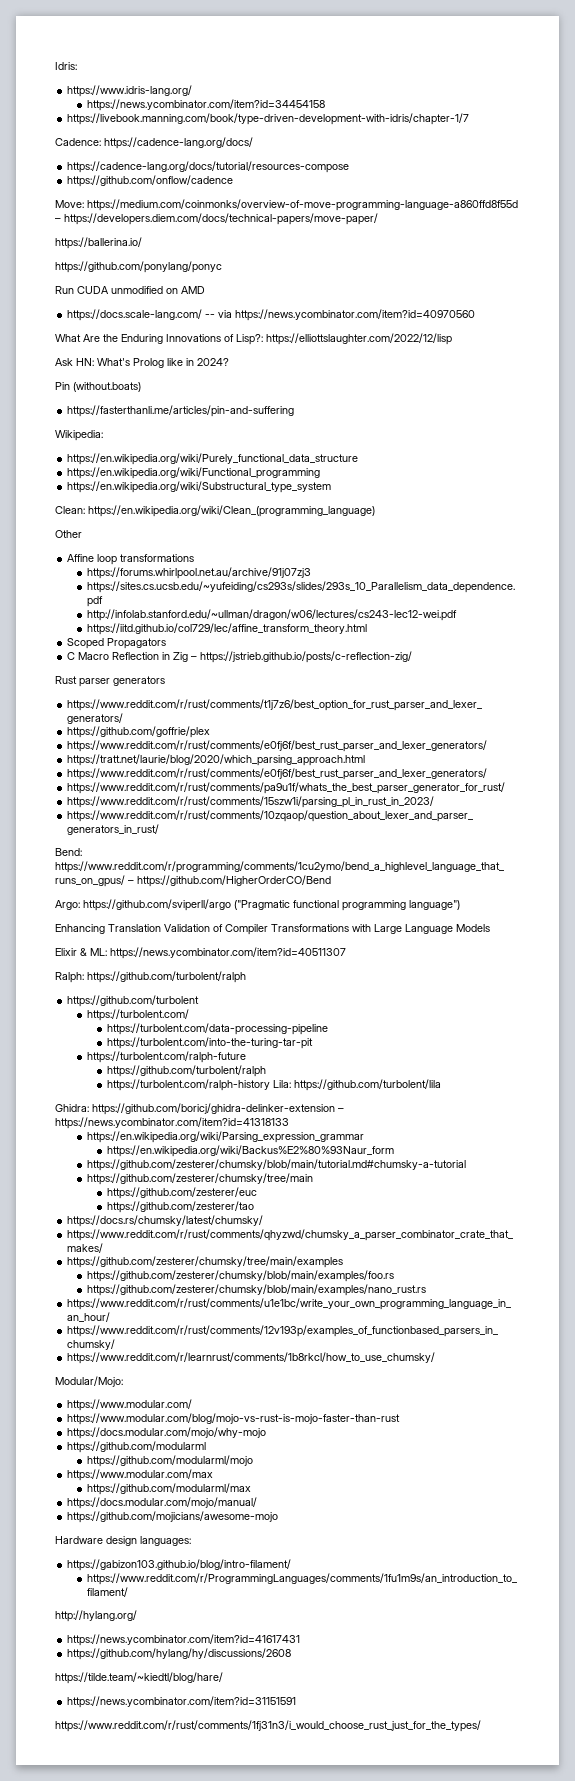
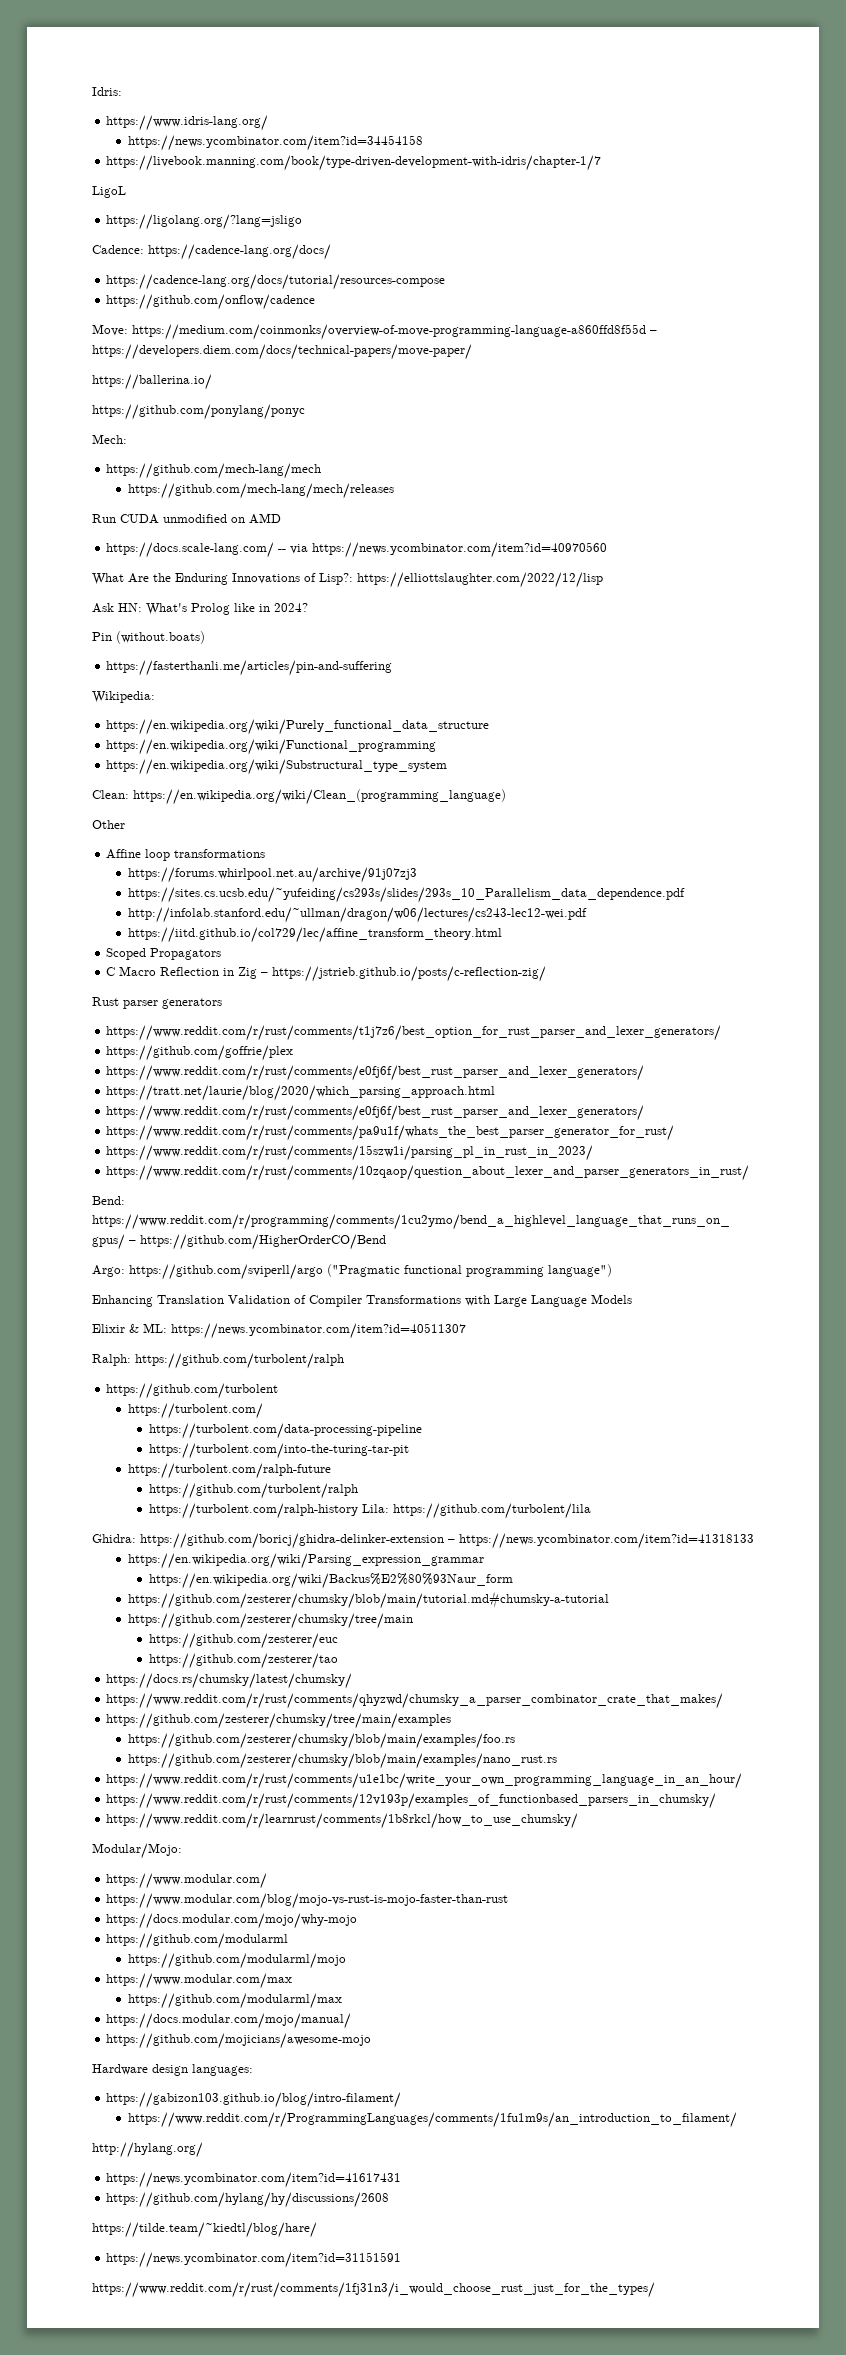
+ LigoL
+ https://ligolang.org/?lang=jsligo
+ Mech:
+ https://github.com/mech-lang/mech
+ https://github.com/mech-lang/mech/releases

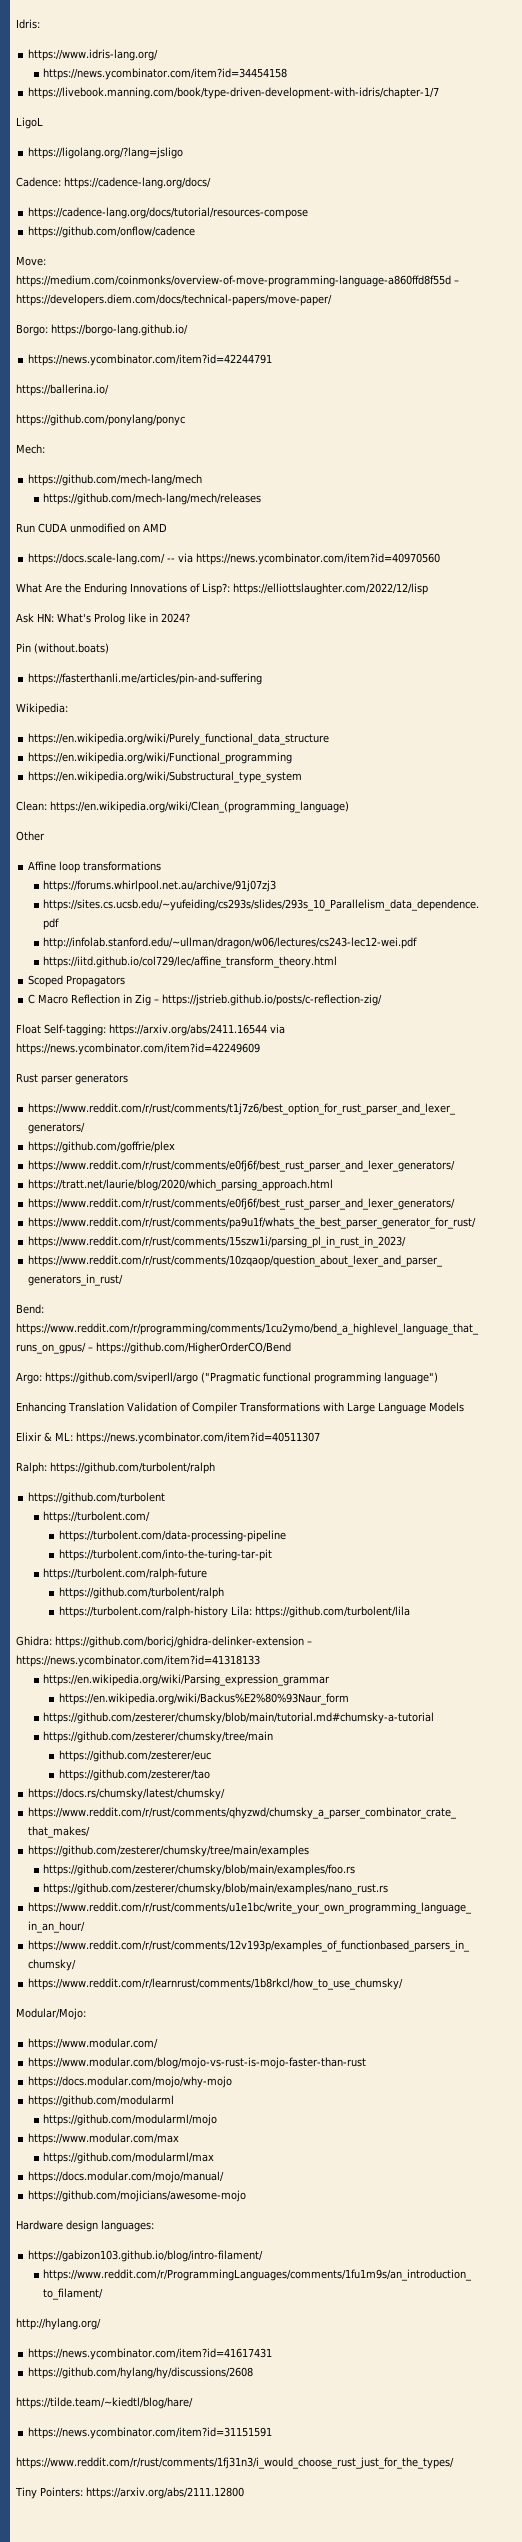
+ Borgo: https://borgo-lang.github.io/
+ https://news.ycombinator.com/item?id=42244791
+ Float Self-tagging: https://arxiv.org/abs/2411.16544 via https://news.ycombinator.com/item?id=42249609
+ Tiny Pointers: https://arxiv.org/abs/2111.12800

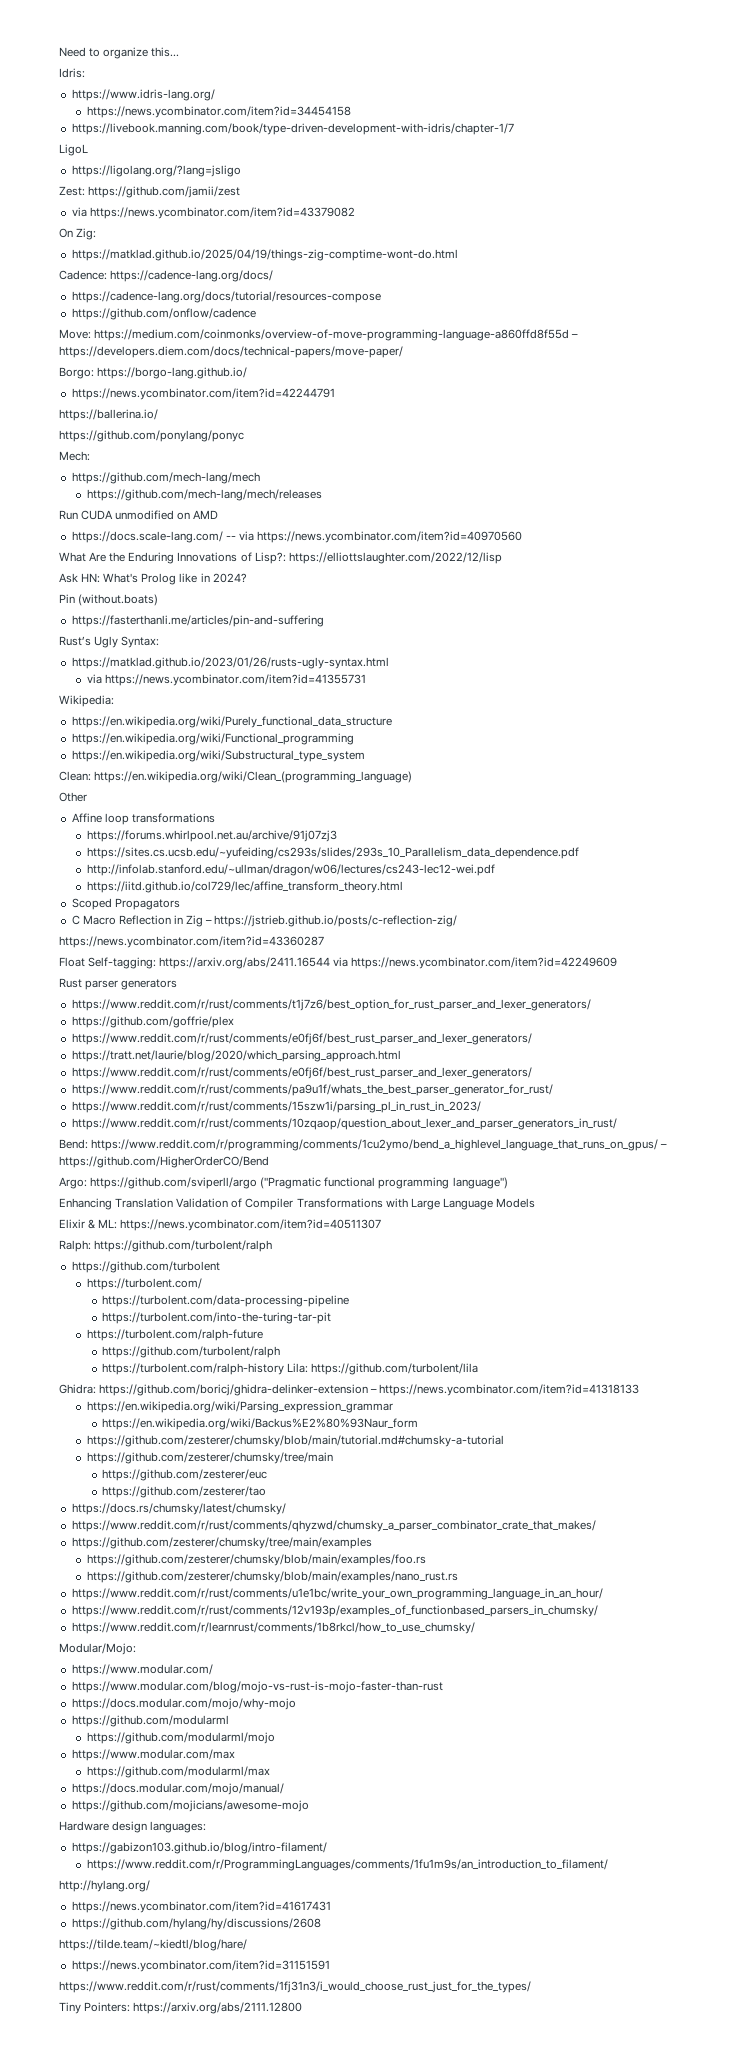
+ Need to organize this...
+ Zest: https://github.com/jamii/zest
+ via https://news.ycombinator.com/item?id=43379082
+ On Zig:
+ https://matklad.github.io/2025/04/19/things-zig-comptime-wont-do.html
+ Rust’s Ugly Syntax:
+ https://matklad.github.io/2023/01/26/rusts-ugly-syntax.html
+ via https://news.ycombinator.com/item?id=41355731
+ https://news.ycombinator.com/item?id=43360287

